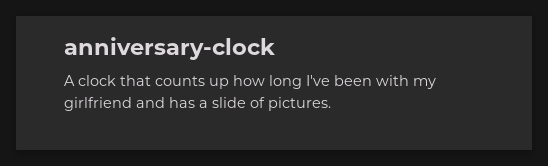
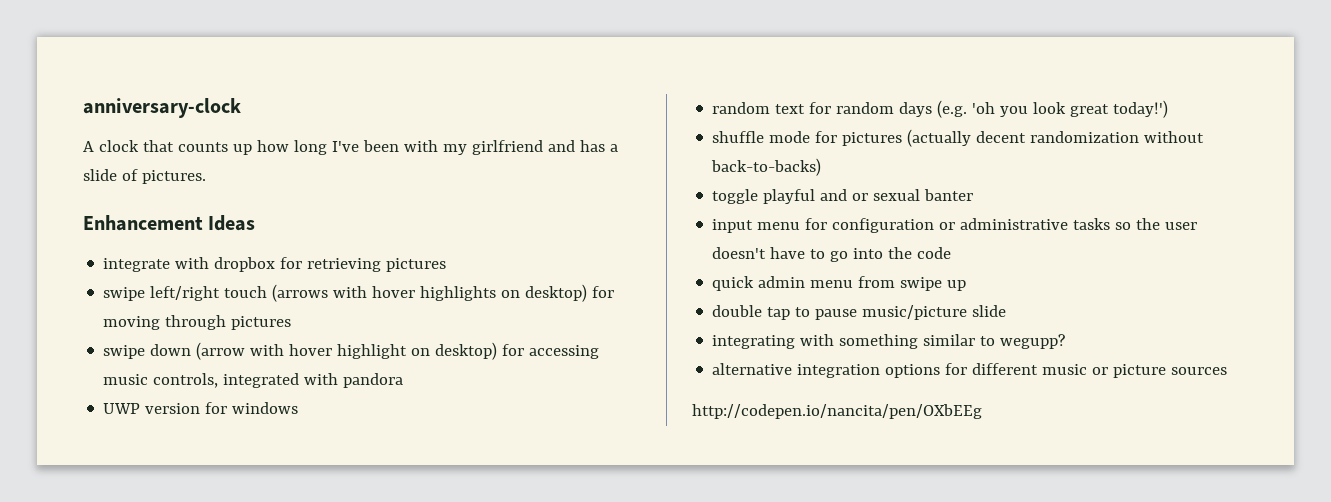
+ Enhancement Ideas
+ integrate with dropbox for retrieving pictures
+ swipe left/right touch (arrows with hover highlights on desktop) for moving through pictures
+ swipe down (arrow with hover highlight on desktop) for accessing music controls, integrated with pandora
+ UWP version for windows
+ random text for random days (e.g. 'oh you look great today!')
+ shuffle mode for pictures (actually decent randomization without back-to-backs)
+ toggle playful and or sexual banter
+ input menu for configuration or administrative tasks so the user doesn't have to go into the code
+ quick admin menu from swipe up
+ double tap to pause music/picture slide
+ integrating with something similar to wegupp?
+ alternative integration options for different music or picture sources
+ http://codepen.io/nancita/pen/OXbEEg

